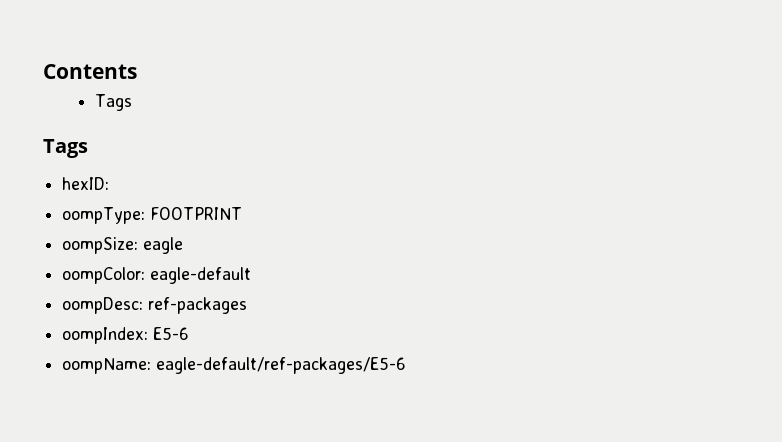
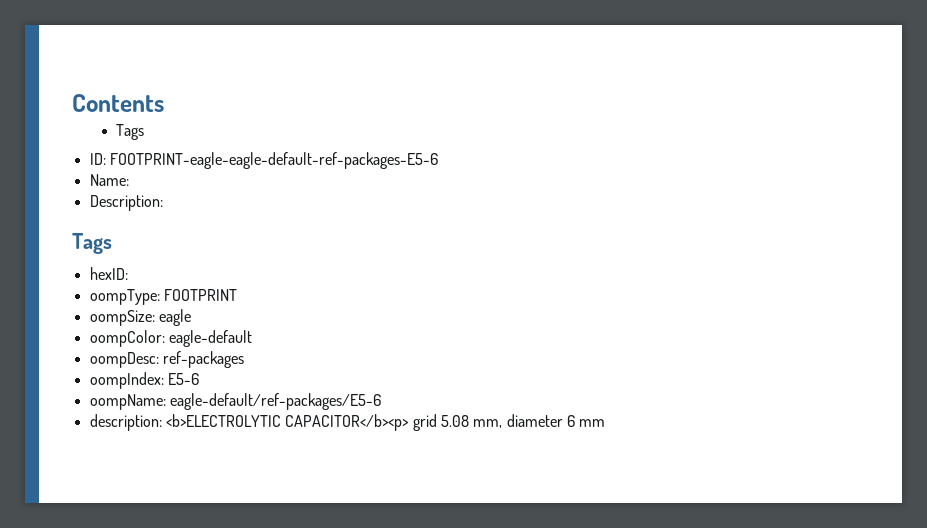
+ ID: FOOTPRINT-eagle-eagle-default-ref-packages-E5-6
+ Name:
+ Description:
+ description: <b>ELECTROLYTIC CAPACITOR</b><p> grid 5.08 mm, diameter 6 mm

